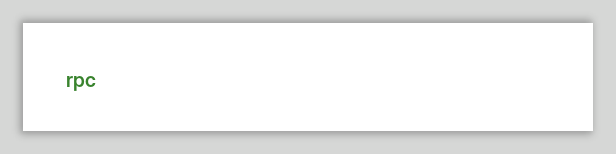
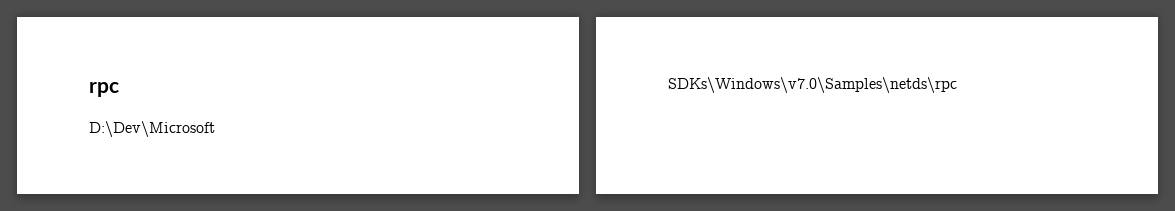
+ D:\Dev\Microsoft SDKs\Windows\v7.0\Samples\netds\rpc

